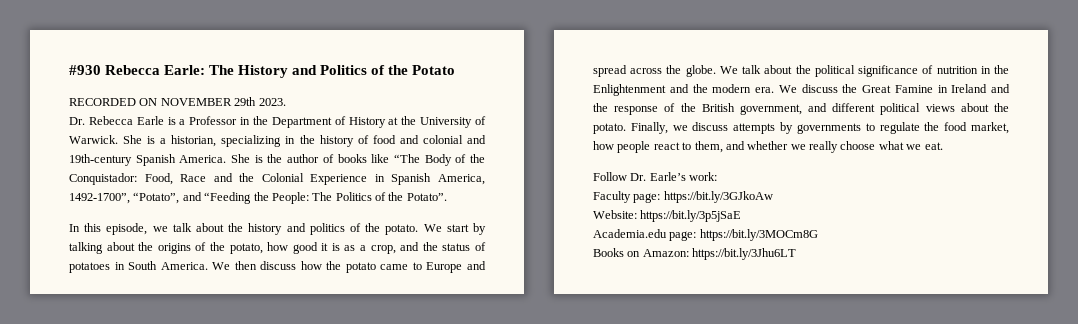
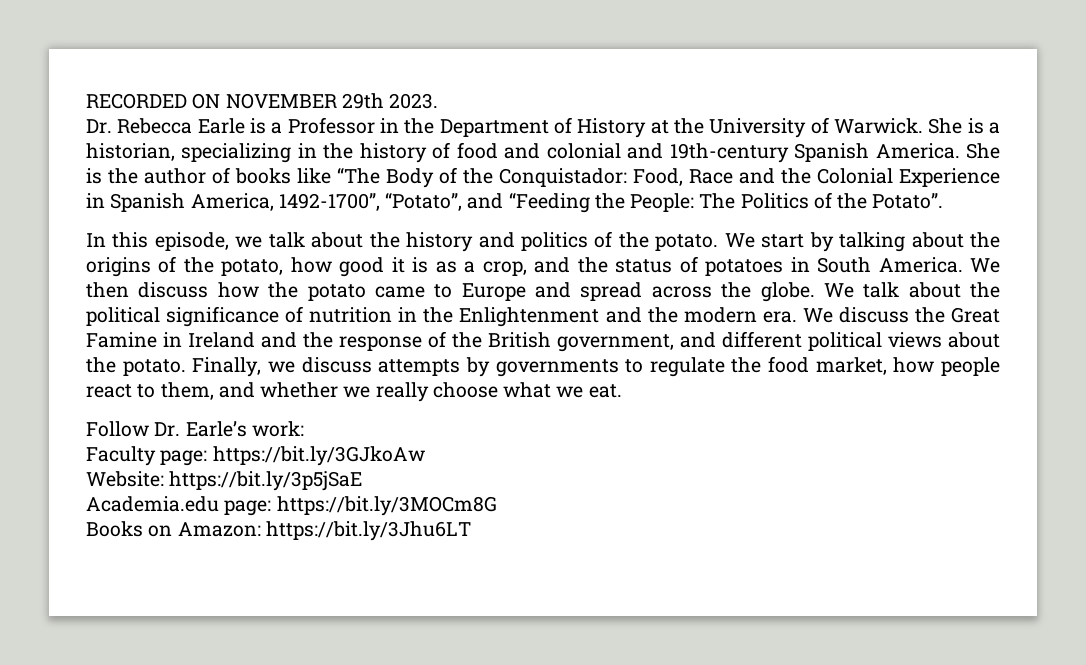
- #930 Rebecca Earle: The History and Politics of the Potato

